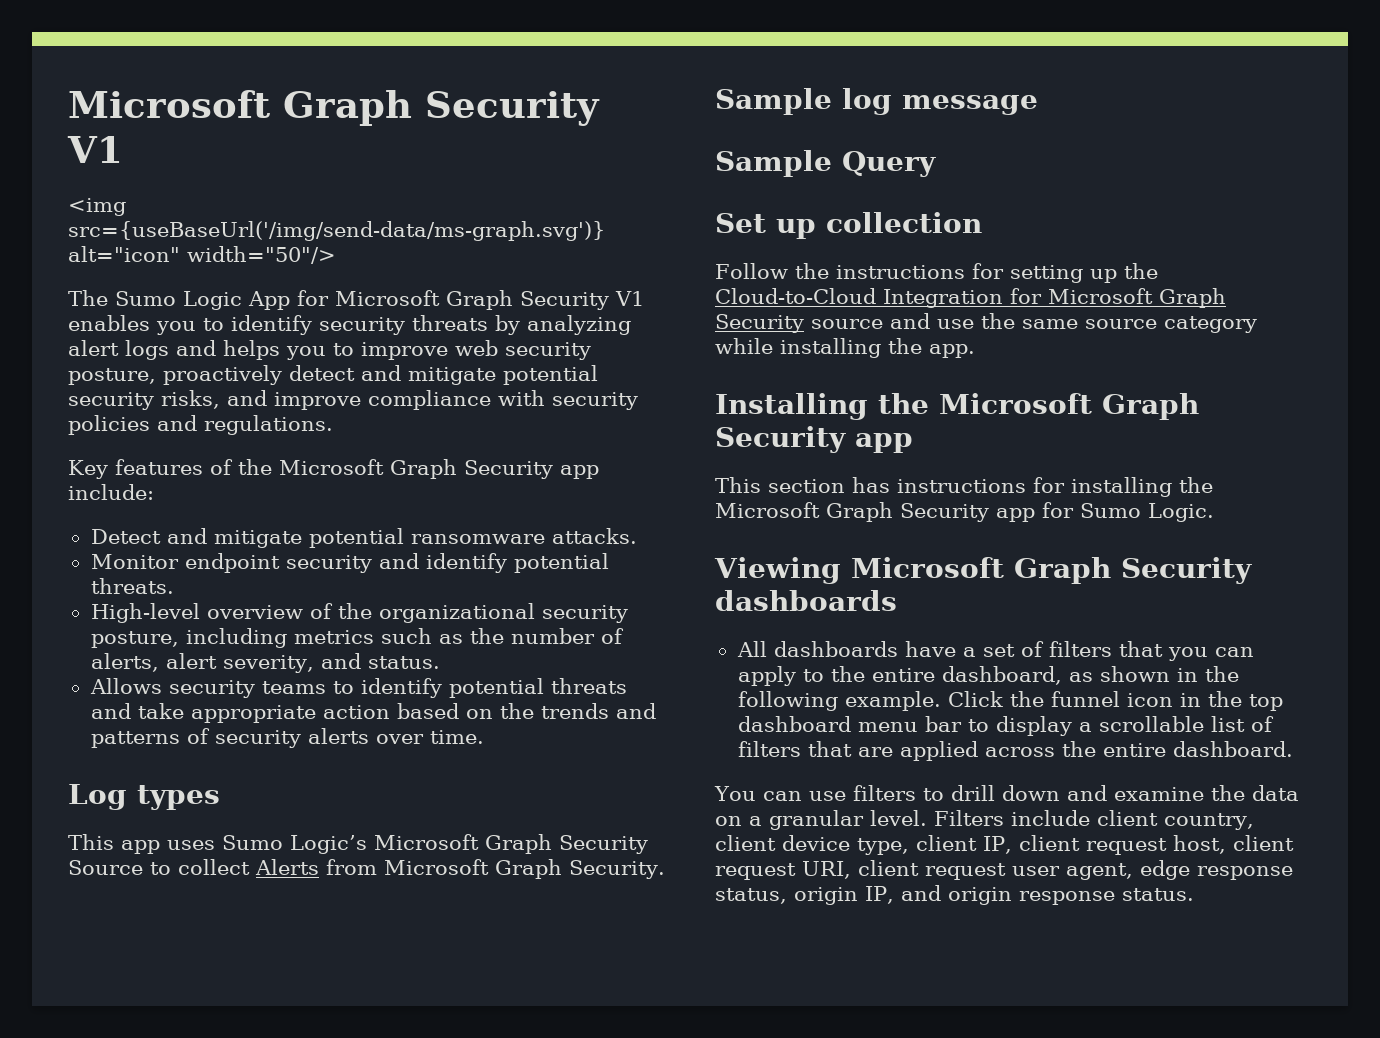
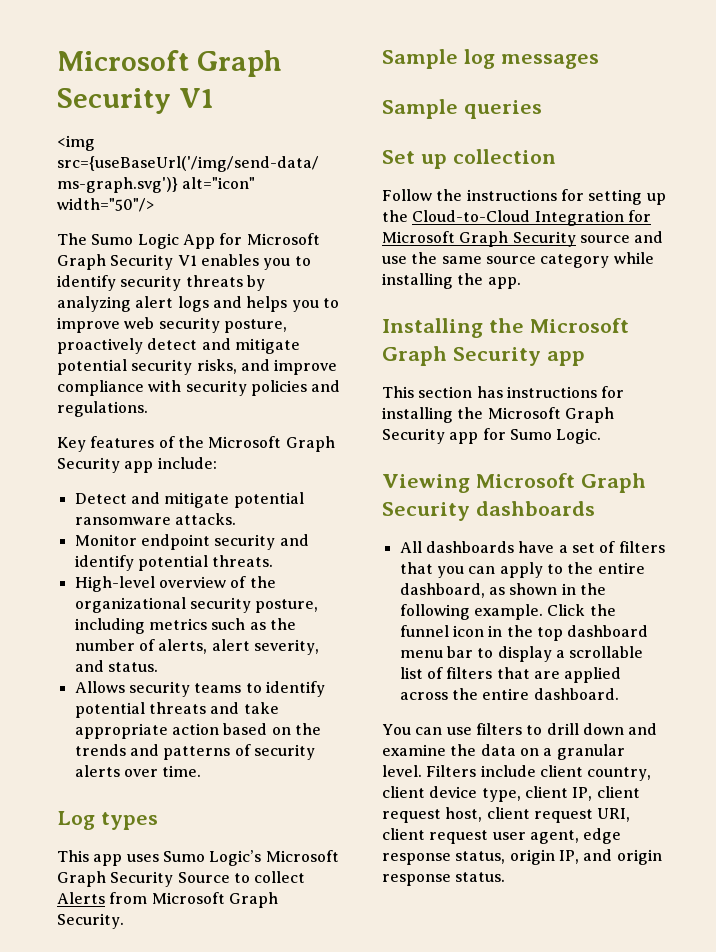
- Sample log message
- Sample Query
+ Sample log messages
+ Sample queries

